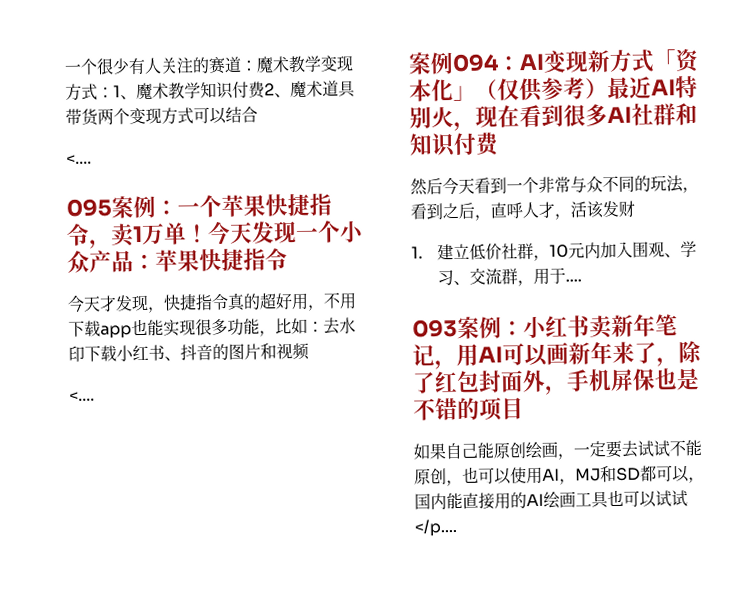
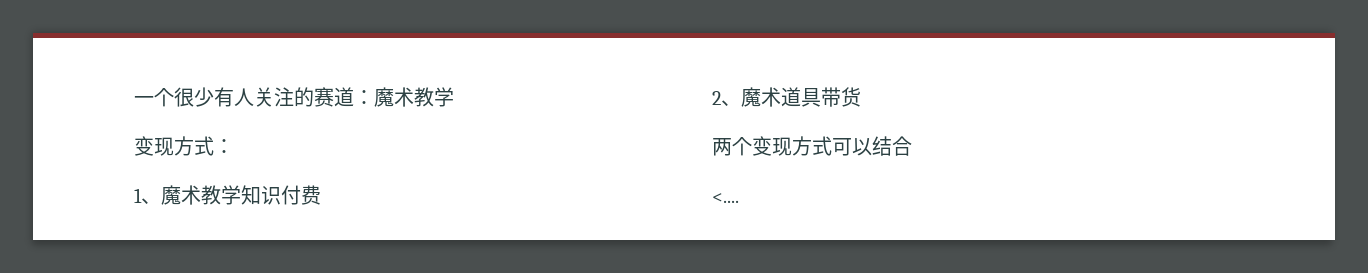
- 一个很少有人关注的赛道：魔术教学变现方式：1、魔术教学知识付费2、魔术道具带货两个变现方式可以结合
+ 一个很少有人关注的赛道：魔术教学
+ 变现方式：
+ 1、魔术教学知识付费
+ 2、魔术道具带货
+ 两个变现方式可以结合
- 095案例：一个苹果快捷指令，卖1万单！今天发现一个小众产品：苹果快捷指令
- 今天才发现，快捷指令真的超好用，不用下载app也能实现很多功能，比如：去水印下载小红书、抖音的图片和视频
- <....
- 案例094：AI变现新方式「资本化」（仅供参考）最近AI特别火，现在看到很多AI社群和知识付费
- 然后今天看到一个非常与众不同的玩法，看到之后，直呼人才，活该发财
- 1.建立低价社群，10元内加入围观、学习、交流群，用于....
- 093案例：小红书卖新年笔记，用AI可以画新年来了，除了红包封面外，手机屏保也是不错的项目
- 如果自己能原创绘画，一定要去试试不能原创，也可以使用AI，MJ和SD都可以，国内能直接用的AI绘画工具也可以试试</p....

